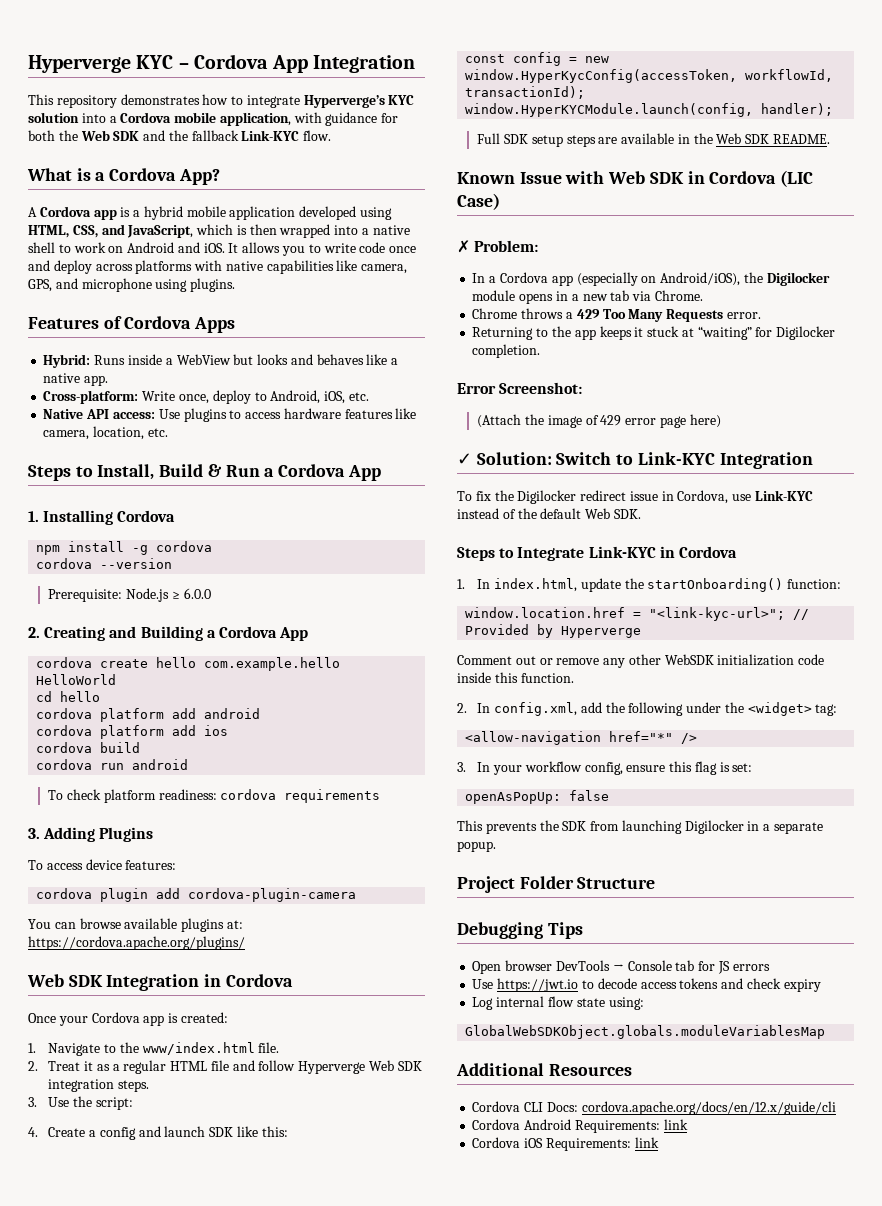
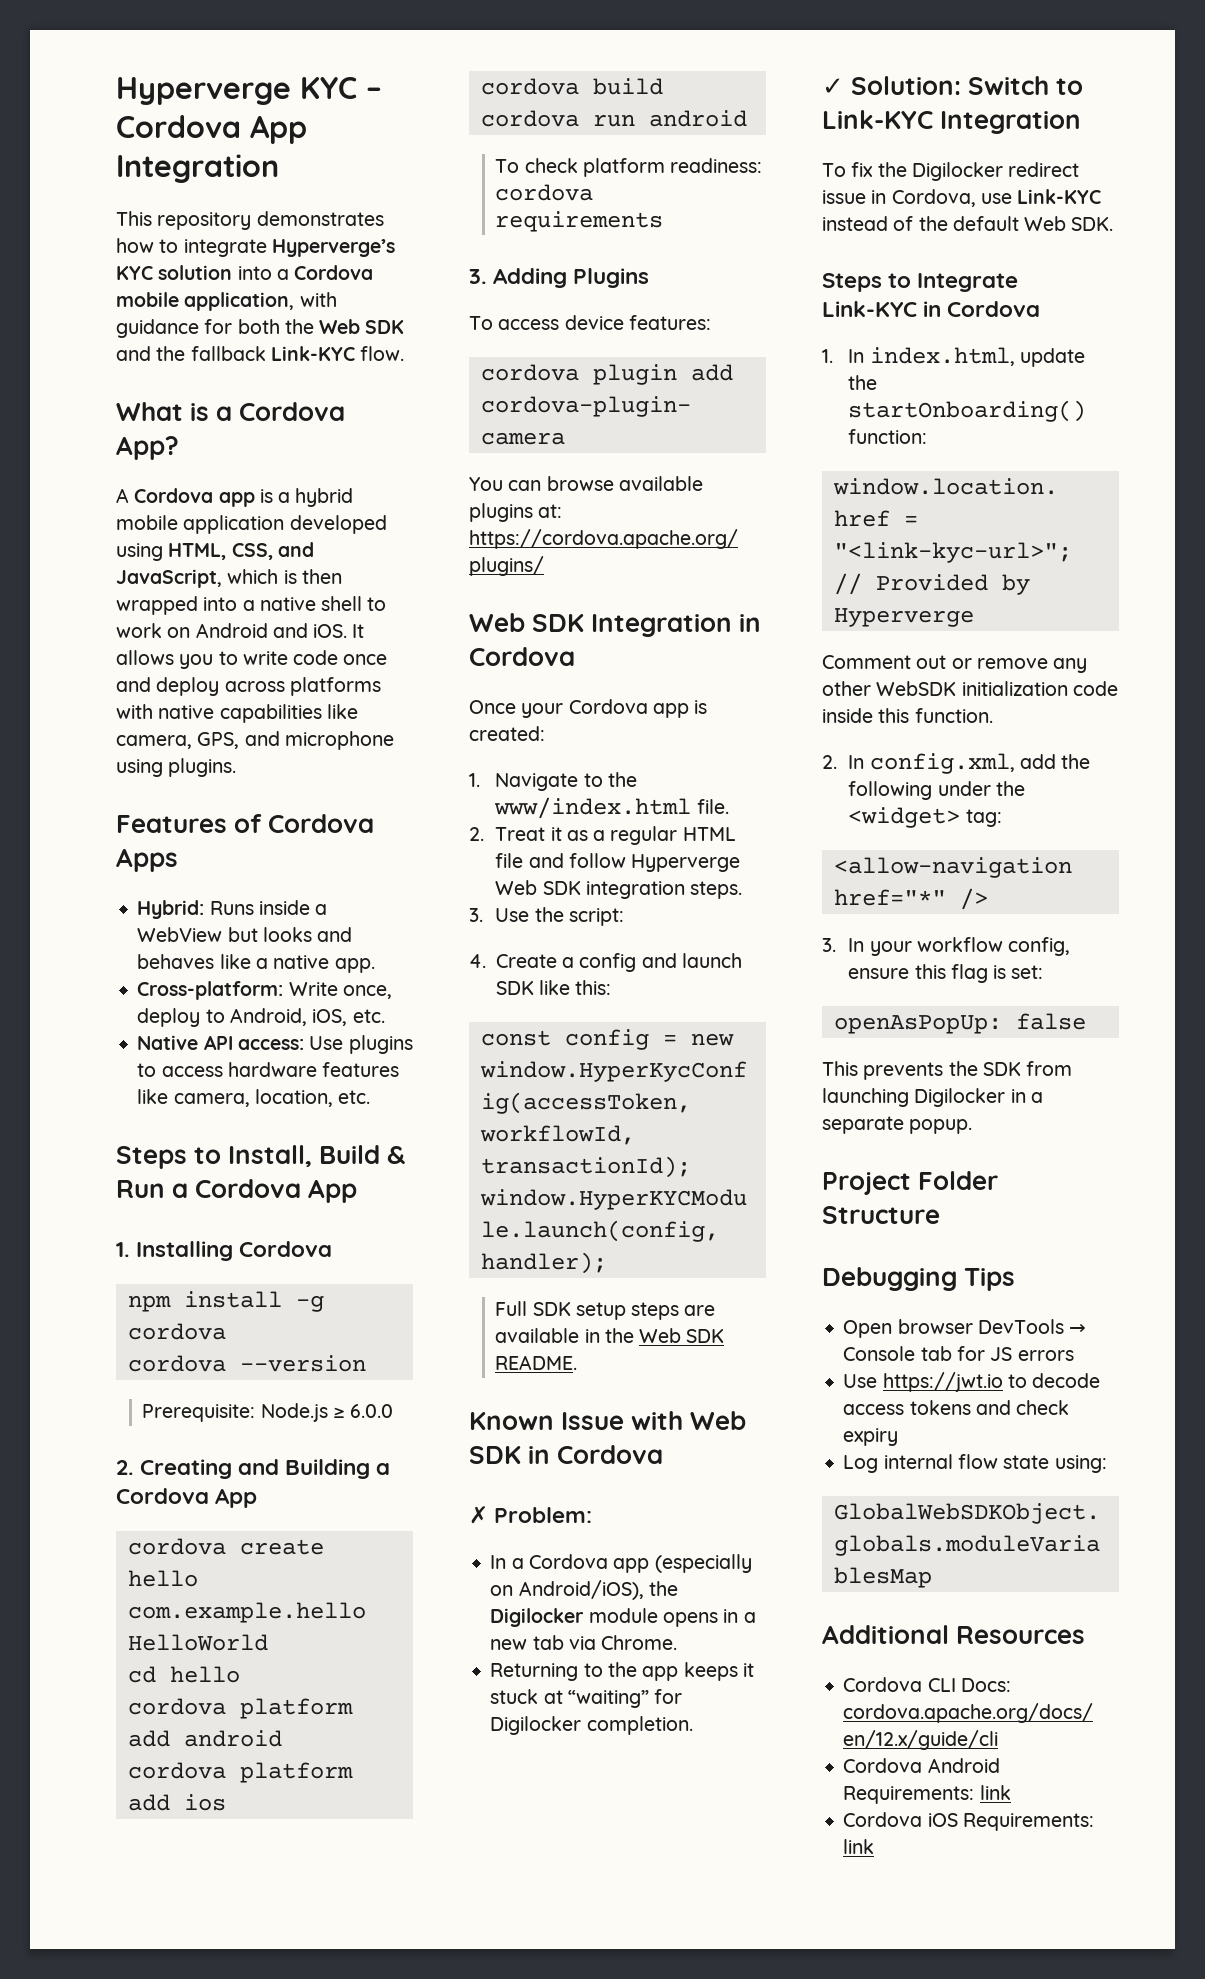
- Known Issue with Web SDK in Cordova (LIC Case)
+ Known Issue with Web SDK in Cordova
- Chrome throws a 429 Too Many Requests error.
- Error Screenshot:
- (Attach the image of 429 error page here)

